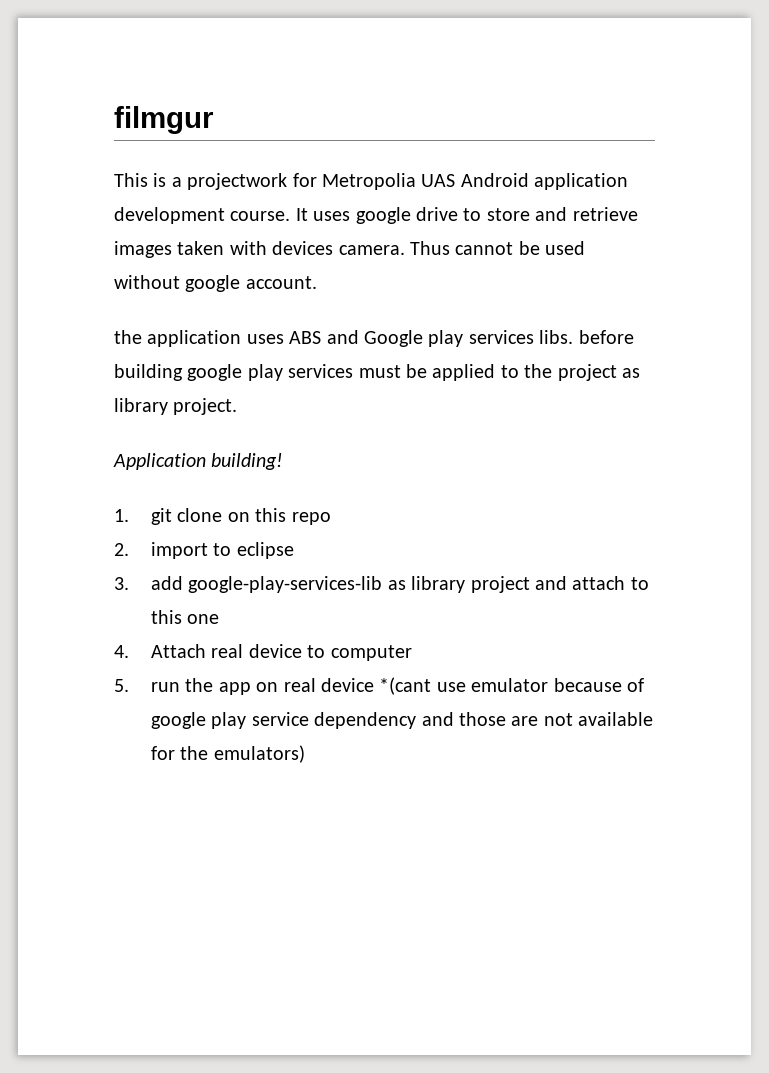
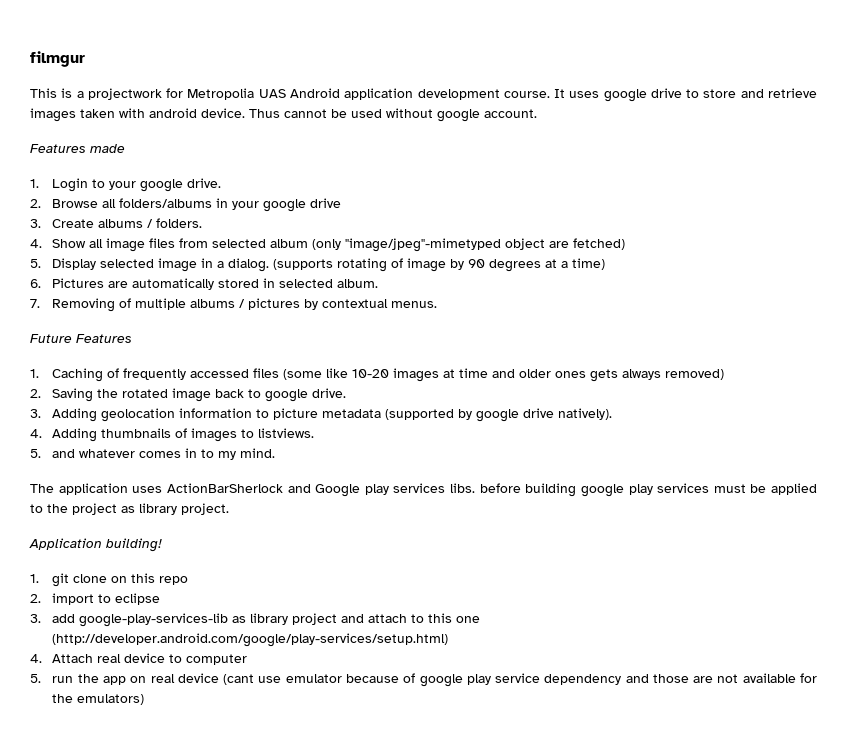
- It uses google drive to store and retrieve images taken with devices camera.
+ It uses google drive to store and retrieve images taken with android device.
- the application uses ABS and Google play services libs. before building google play services must be applied to the project as library project.
+ Features made
+ 1. Login to your google drive.
+ 2. Browse all folders/albums in your google drive
+ 3. Create albums / folders.
+ 4. Show all image files from selected album (only "image/jpeg"-mimetyped object are fetched)
+ 5. Display selected image in a dialog. (supports rotating of image by 90 degrees at a time)
+ 6. Pictures are automatically stored in selected album.
+ 7. Removing of multiple albums / pictures by contextual menus.
+ Future Features
+ 1. Caching of frequently accessed files (some like 10-20 images at time and older ones gets always removed)
+ 2. Saving the rotated image back to google drive.
+ 3. Adding geolocation information to picture metadata (supported by google drive natively).
+ 4. Adding thumbnails of images to listviews.
+ 5. and whatever comes in to my mind.
+ The application uses ActionBarSherlock and Google play services libs. before building google play services must be applied to the project as library project.
- 3. add google-play-services-lib as library project and attach to this one
+ 3. add google-play-services-lib as library project and attach to this one (http://developer.android.com/google/play-services/setup.html)
- 5. run the app on real device *(cant use emulator because of google play service dependency and those are not available for the emulators)
+ 5. run the app on real device (cant use emulator because of google play service dependency and those are not available for the emulators)

